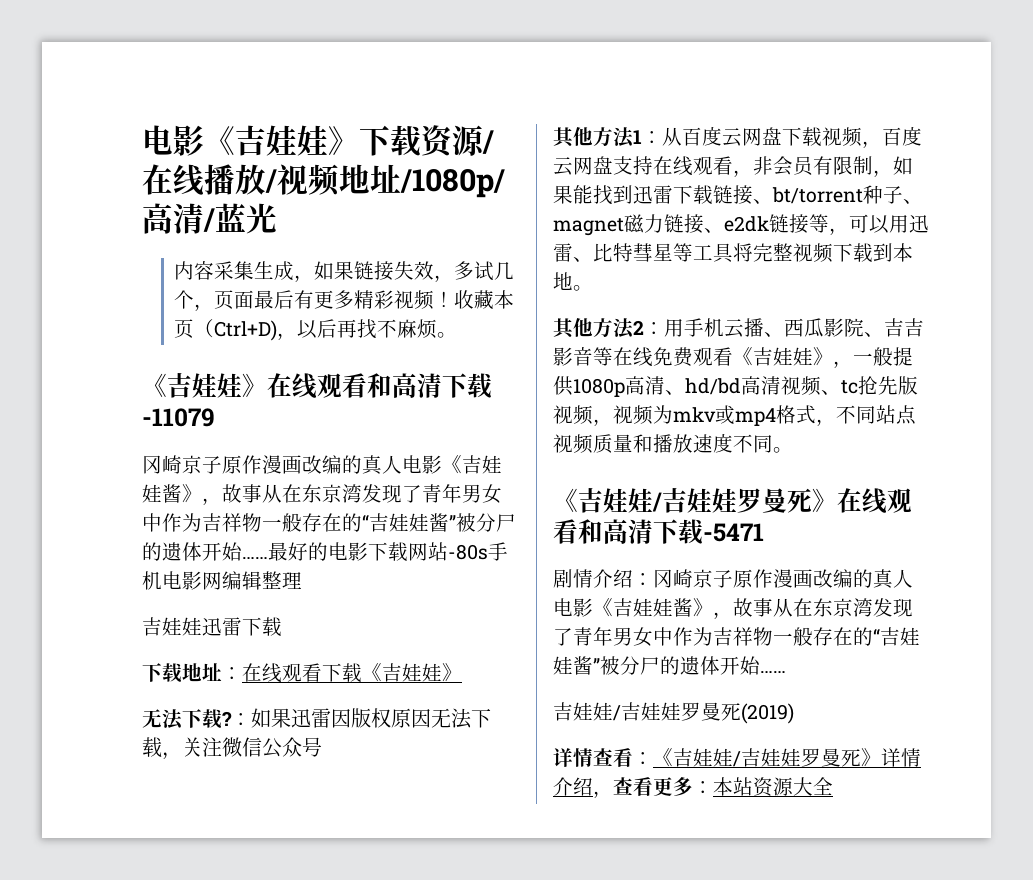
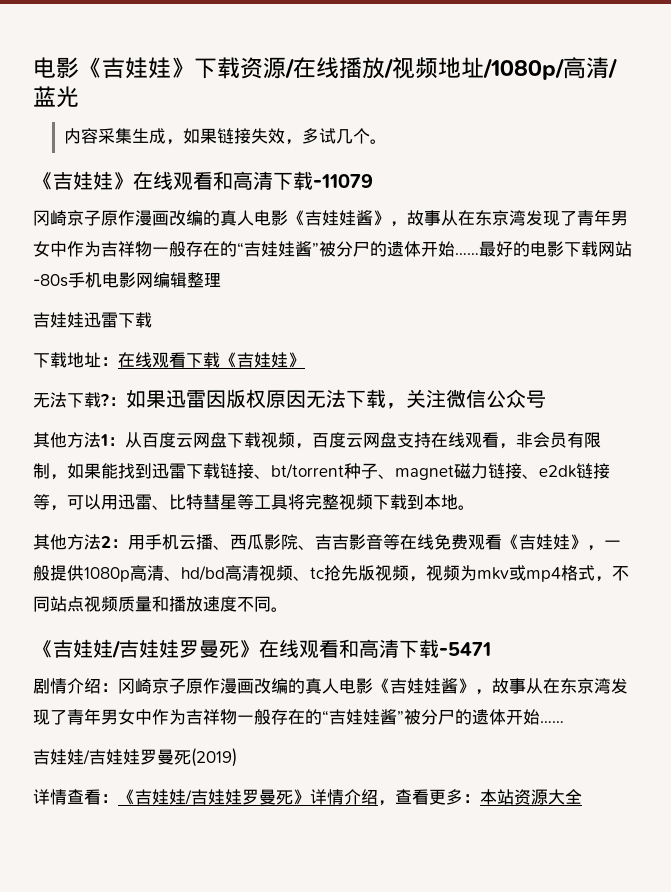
- 内容采集生成，如果链接失效，多试几个，页面最后有更多精彩视频！收藏本页（Ctrl+D)，以后再找不麻烦。
+ 内容采集生成，如果链接失效，多试几个。

